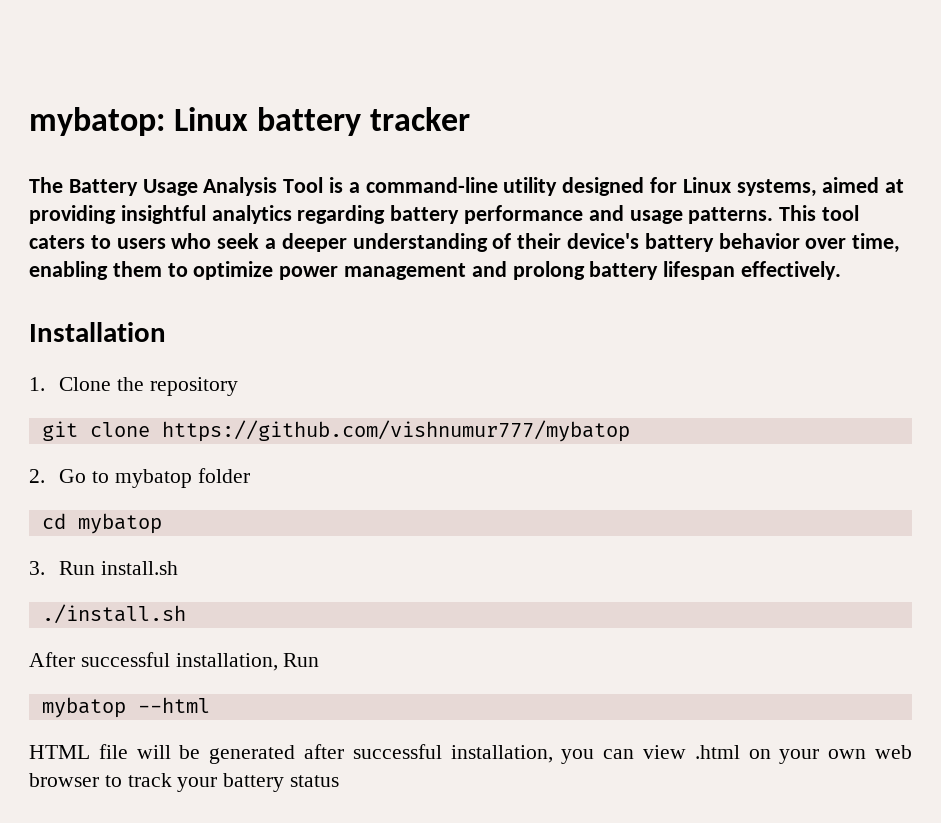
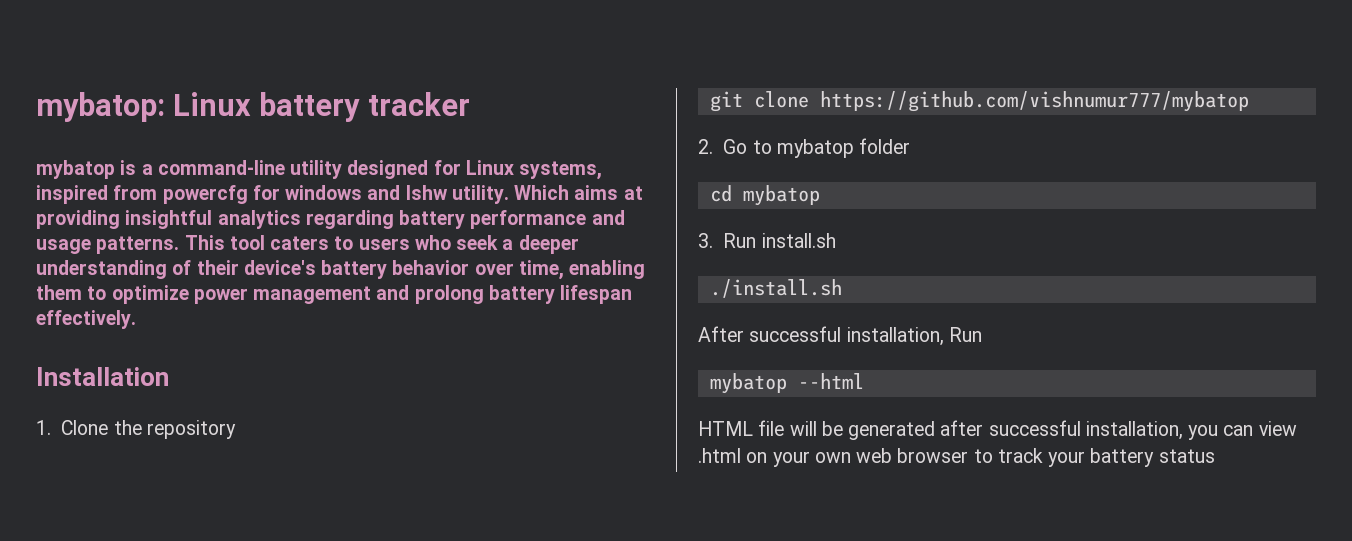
- The Battery Usage Analysis Tool is a command-line utility designed for Linux systems, aimed at providing insightful analytics regarding battery performance and usage patterns.
+ mybatop is a command-line utility designed for Linux systems, inspired from powercfg for windows and lshw utility. Which aims at providing insightful analytics regarding battery performance and usage patterns.

